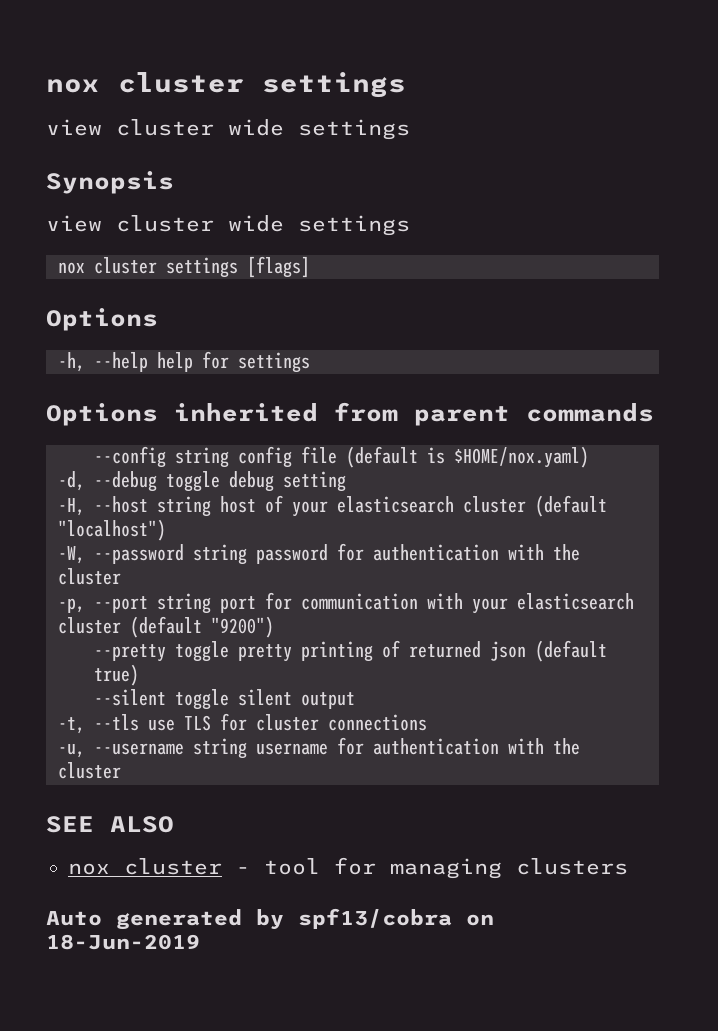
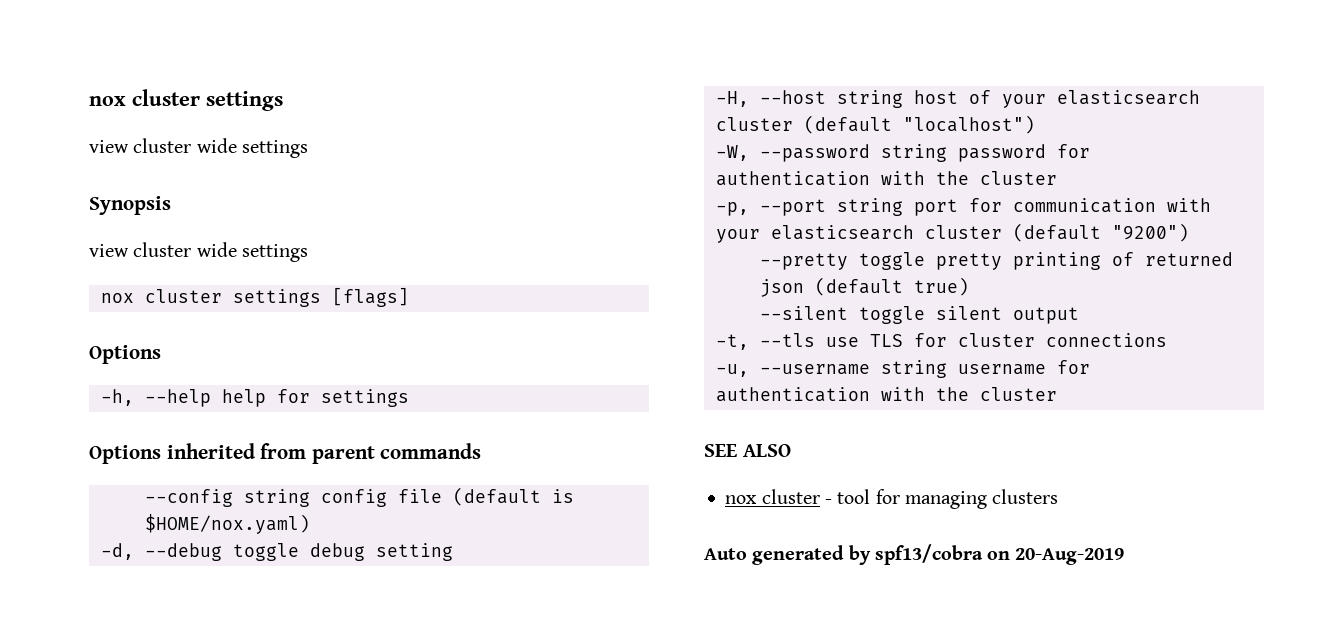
- Auto generated by spf13/cobra on 18-Jun-2019
+ Auto generated by spf13/cobra on 20-Aug-2019

